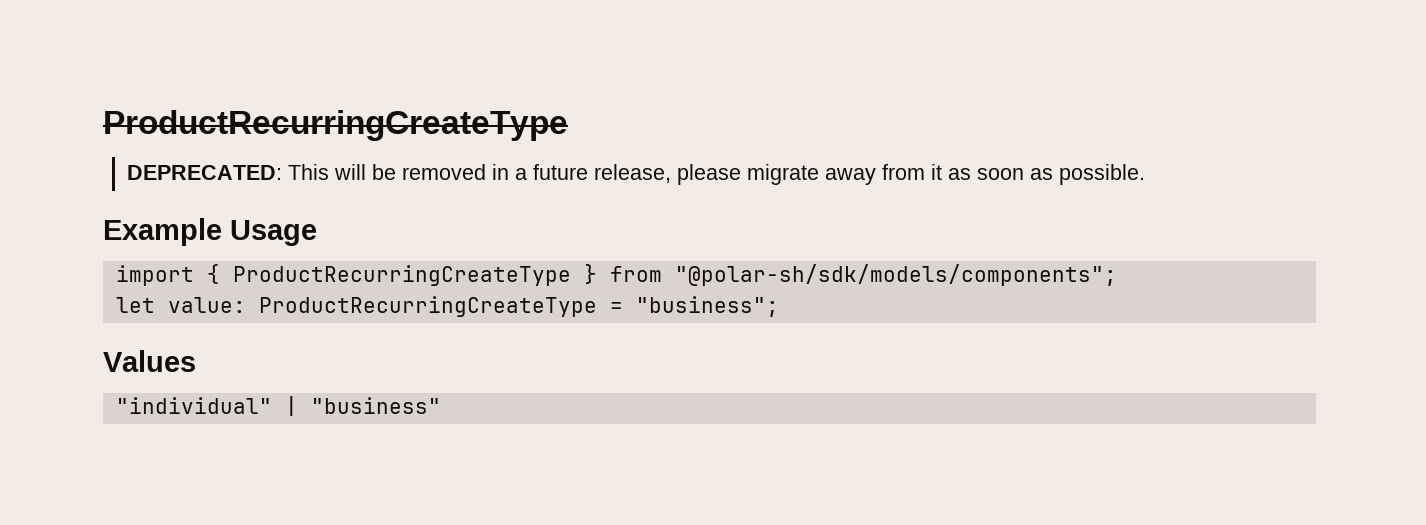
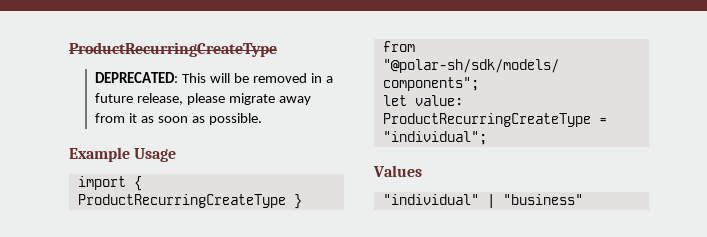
- let value: ProductRecurringCreateType = "business";
+ let value: ProductRecurringCreateType = "individual";

